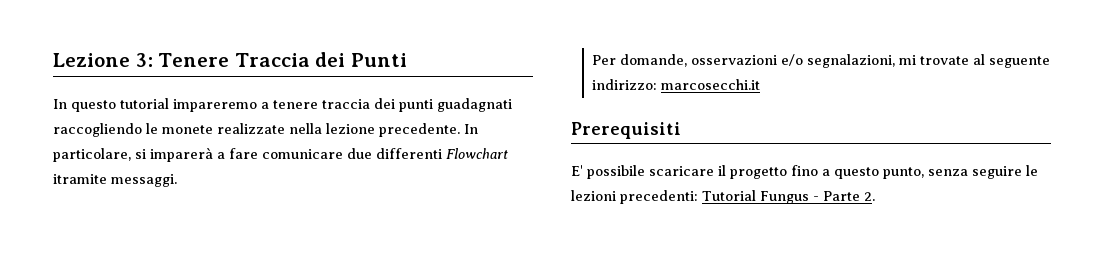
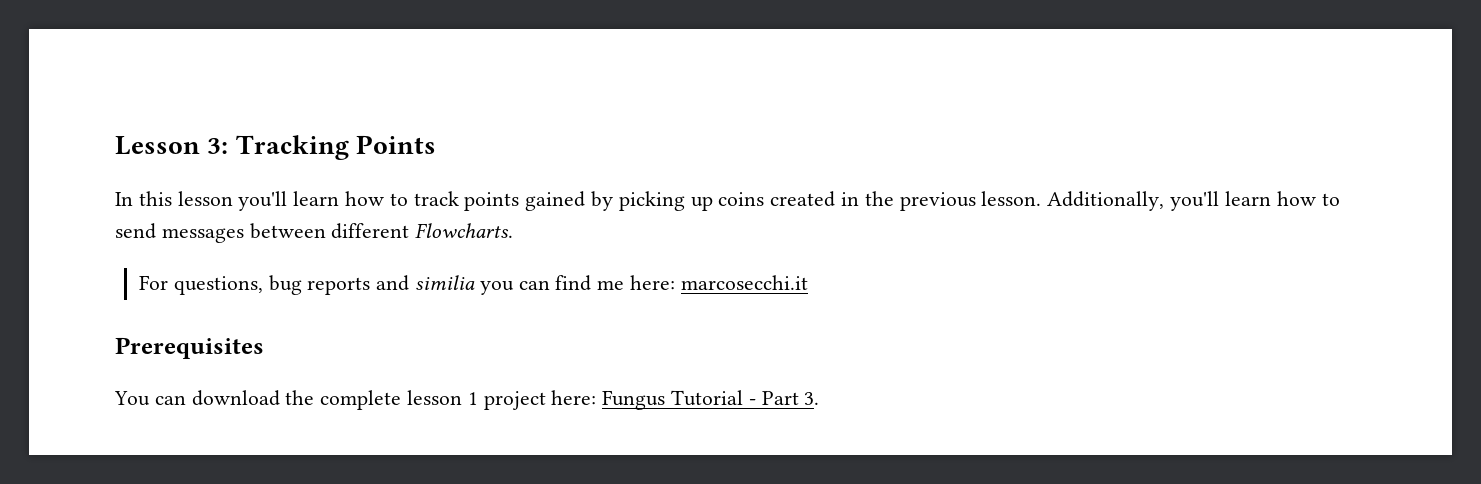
- Lezione 3: Tenere Traccia dei Punti
- In questo tutorial impareremo a tenere traccia dei punti guadagnati raccogliendo le monete realizzate nella lezione precedente. In particolare, si imparerà a fare comunicare due differenti Flowchart itramite messaggi.
- Per domande, osservazioni e/o segnalazioni, mi trovate al seguente indirizzo: marcosecchi.it
- Prerequisiti
- E' possibile scaricare il progetto fino a questo punto, senza seguire le lezioni precedenti: Tutorial Fungus - Parte 2.
+ Lesson 3: Tracking Points
+ In this lesson you'll learn how to track points gained by picking up coins created in the previous lesson. Additionally, you'll learn how to send messages between different Flowcharts.
+ For questions, bug reports and similia you can find me here: marcosecchi.it
+ Prerequisites
+ You can download the complete lesson 1 project here: Fungus Tutorial - Part 3.

